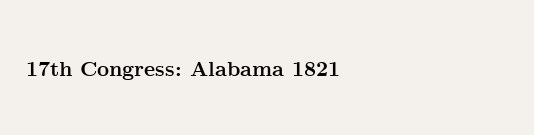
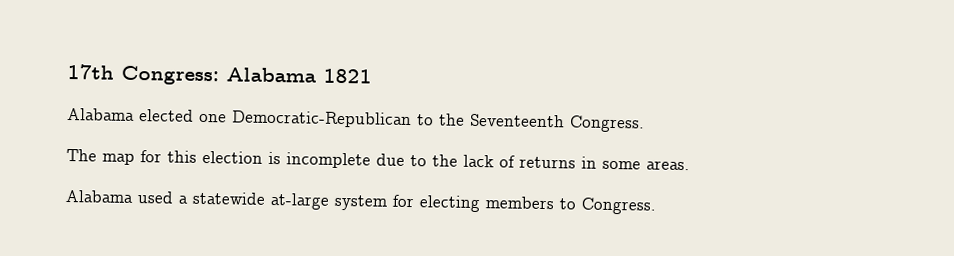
+ Alabama elected one Democratic-Republican to the Seventeenth Congress.
+ The map for this election is incomplete due to the lack of returns in some areas.
+ Alabama used a statewide at-large system for electing members to Congress.

